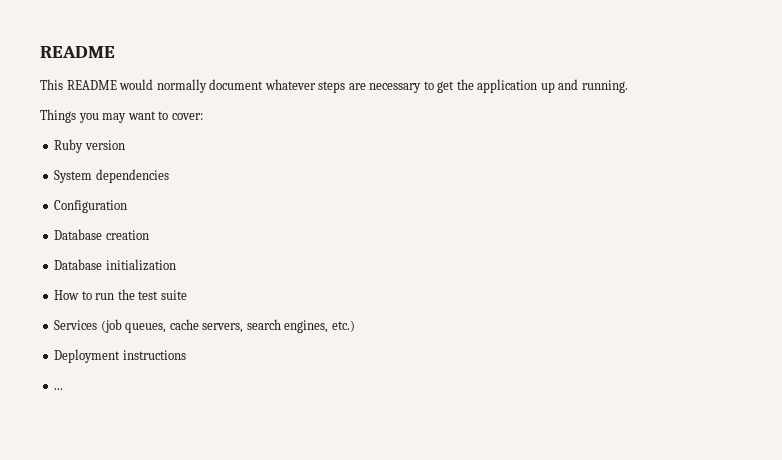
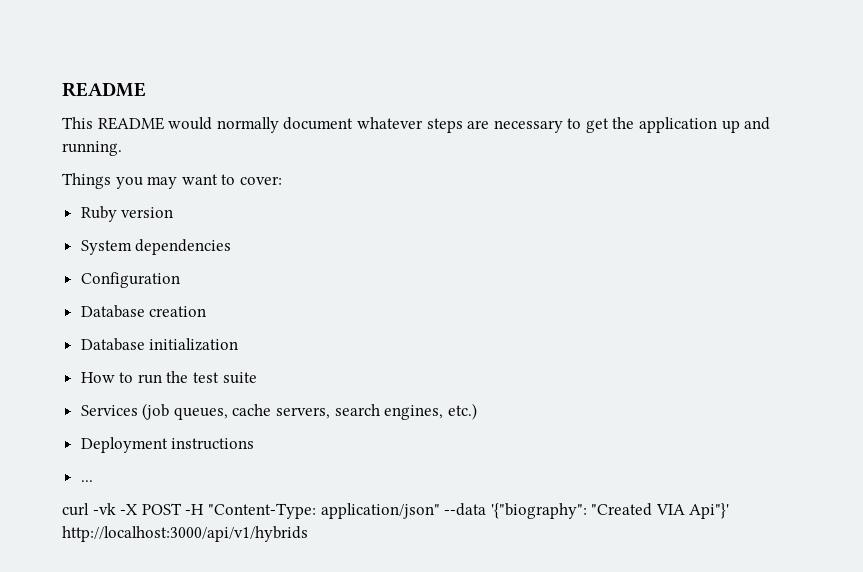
+ curl -vk -X POST -H "Content-Type: application/json" --data '{"biography": "Created VIA Api"}' http://localhost:3000/api/v1/hybrids

